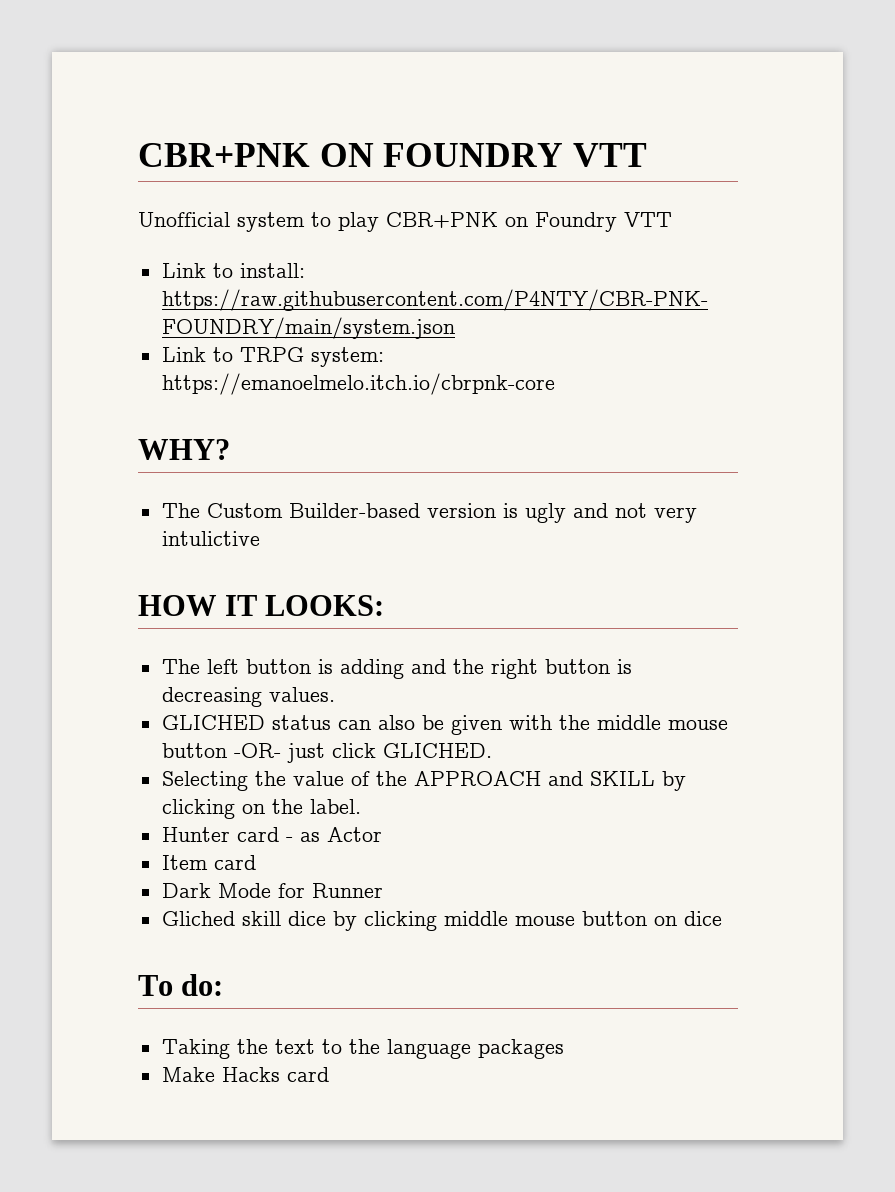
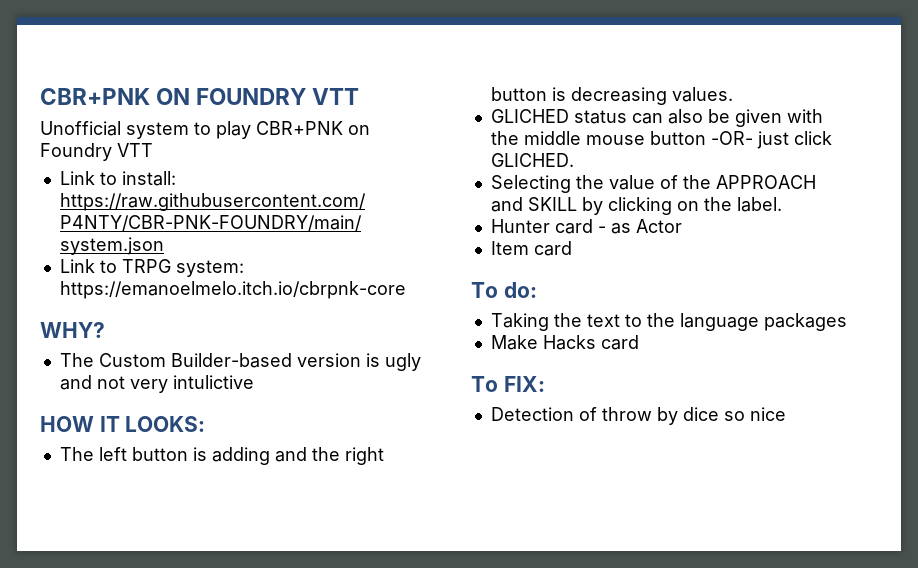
- Dark Mode for Runner
- Gliched skill dice by clicking middle mouse button on dice
+ To FIX:
+ Detection of throw by dice so nice

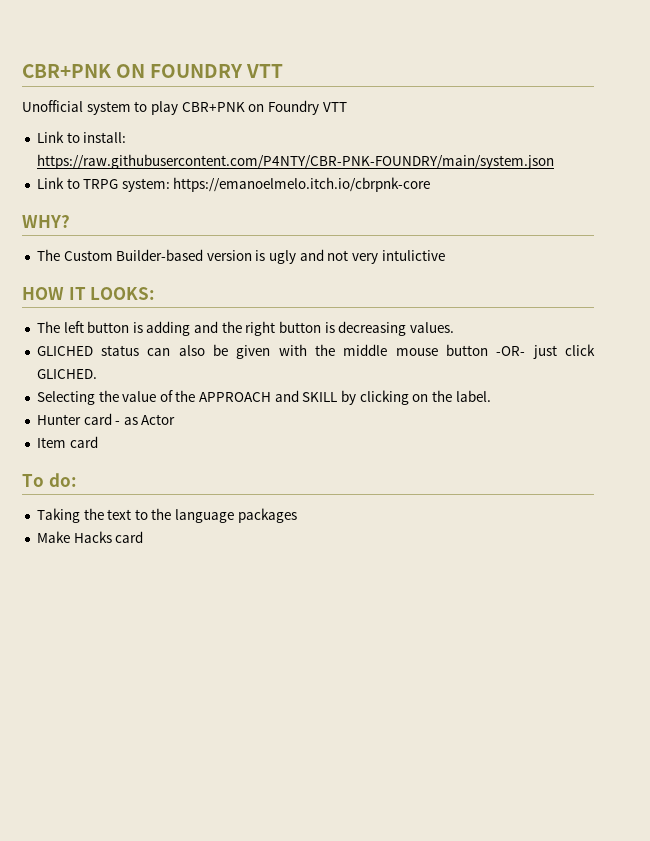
- To FIX:
- Detection of throw by dice so nice

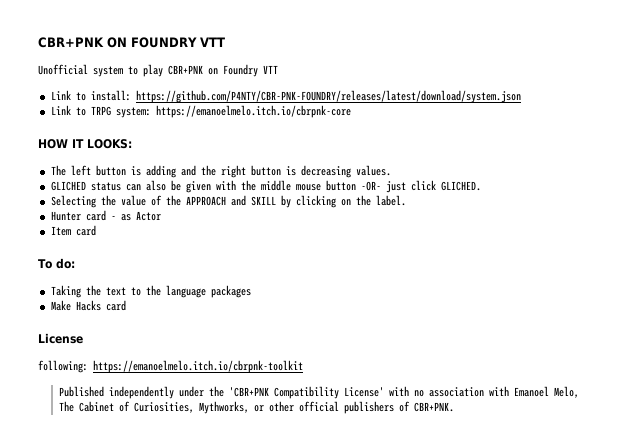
- Link to install: https://raw.githubusercontent.com/P4NTY/CBR-PNK-FOUNDRY/main/system.json
+ Link to install: https://github.com/P4NTY/CBR-PNK-FOUNDRY/releases/latest/download/system.json
- WHY?
- The Custom Builder-based version is ugly and not very intulictive
+ License
+ following: https://emanoelmelo.itch.io/cbrpnk-toolkit
+ Published independently under the 'CBR+PNK Compatibility License' with no association with Emanoel Melo, The Cabinet of Curiosities, Mythworks, or other official publishers of CBR+PNK.

